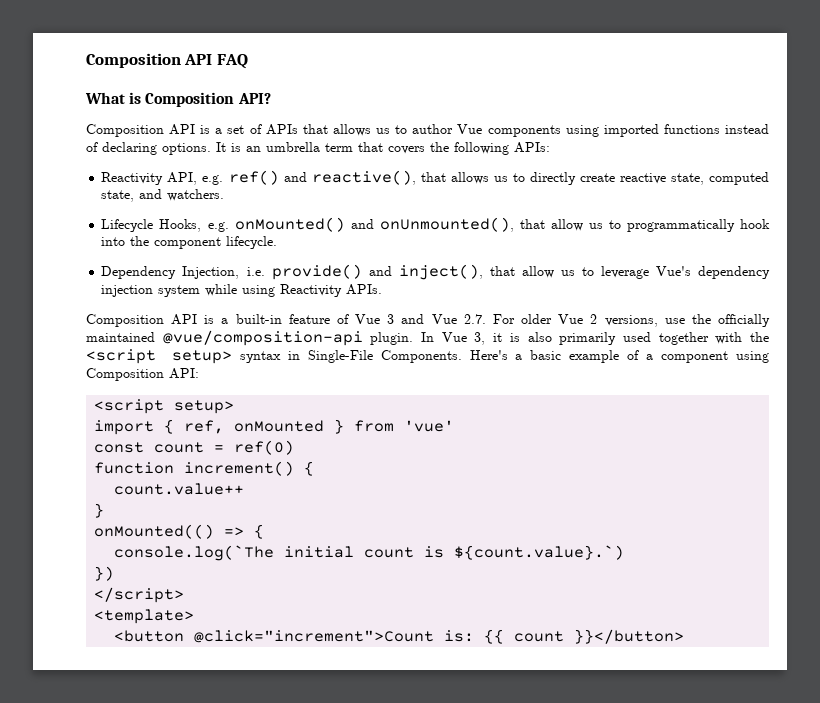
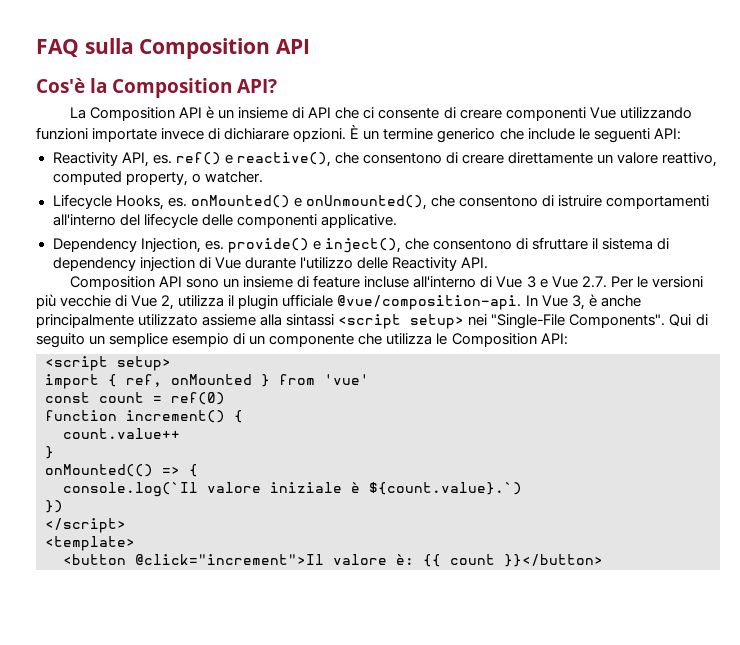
- Composition API FAQ
- What is Composition API?
+ FAQ sulla Composition API
+ Cos'è la Composition API?
- Composition API is a set of APIs that allows us to author Vue components using imported functions instead of declaring options. It is an umbrella term that covers the following APIs:
- Reactivity API, e.g. ref() and reactive(), that allows us to directly create reactive state, computed state, and watchers.
- Lifecycle Hooks, e.g. onMounted() and onUnmounted(), that allow us to programmatically hook into the component lifecycle.
- Dependency Injection, i.e. provide() and inject(), that allow us to leverage Vue's dependency injection system while using Reactivity APIs.
- Composition API is a built-in feature of Vue 3 and Vue 2.7. For older Vue 2 versions, use the officially maintained @vue/composition-api plugin. In Vue 3, it is also primarily used together with the <script setup> syntax in Single-File Components. Here's a basic example of a component using Composition API:
+ La Composition API è un insieme di API che ci consente di creare componenti Vue utilizzando funzioni importate invece di dichiarare opzioni. È un termine generico che include le seguenti API:
+ Reactivity API, es. ref() e reactive(), che consentono di creare direttamente un valore reattivo, computed property, o watcher.
+ Lifecycle Hooks, es. onMounted() e onUnmounted(), che consentono di istruire comportamenti all'interno del lifecycle delle componenti applicative.
+ Dependency Injection, es. provide() e inject(), che consentono di sfruttare il sistema di dependency injection di Vue durante l'utilizzo delle Reactivity API.
+ Composition API sono un insieme di feature incluse all'interno di Vue 3 e Vue 2.7. Per le versioni più vecchie di Vue 2, utilizza il plugin ufficiale @vue/composition-api. In Vue 3, è anche principalmente utilizzato assieme alla sintassi <script setup> nei "Single-File Components". Qui di seguito un semplice esempio di un componente che utilizza le Composition API:
- console.log(`The initial count is ${count.value}.`)
+ console.log(`Il valore iniziale è ${count.value}.`)
- <button @click="increment">Count is: {{ count }}</button>
+ <button @click="increment">Il valore è: {{ count }}</button>

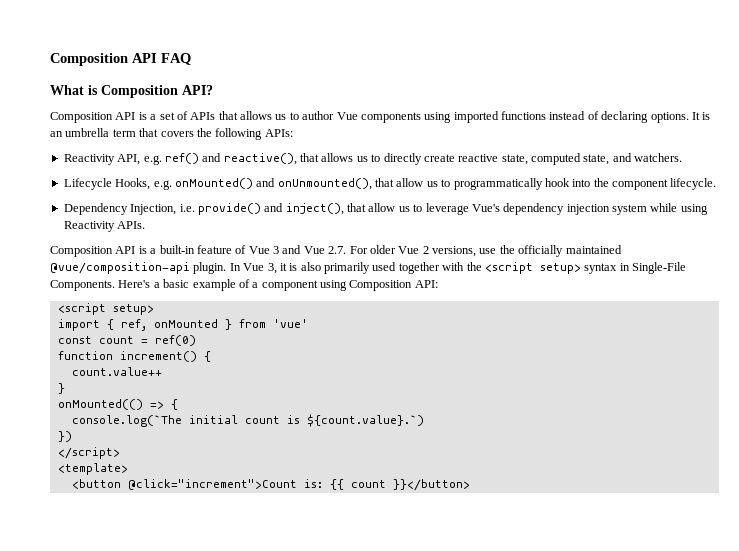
- FAQ sulla Composition API
- Cos'è la Composition API?
+ Composition API FAQ
+ What is Composition API?
- La Composition API è un insieme di API che ci consente di creare componenti Vue utilizzando funzioni importate invece di dichiarare opzioni. È un termine generico che include le seguenti API:
- Reactivity API, es. ref() e reactive(), che consentono di creare direttamente un valore reattivo, computed property, o watcher.
- Lifecycle Hooks, es. onMounted() e onUnmounted(), che consentono di istruire comportamenti all'interno del lifecycle delle componenti applicative.
- Dependency Injection, es. provide() e inject(), che consentono di sfruttare il sistema di dependency injection di Vue durante l'utilizzo delle Reactivity API.
- Composition API sono un insieme di feature incluse all'interno di Vue 3 e Vue 2.7. Per le versioni più vecchie di Vue 2, utilizza il plugin ufficiale @vue/composition-api. In Vue 3, è anche principalmente utilizzato assieme alla sintassi <script setup> nei "Single-File Components". Qui di seguito un semplice esempio di un componente che utilizza le Composition API:
+ Composition API is a set of APIs that allows us to author Vue components using imported functions instead of declaring options. It is an umbrella term that covers the following APIs:
+ Reactivity API, e.g. ref() and reactive(), that allows us to directly create reactive state, computed state, and watchers.
+ Lifecycle Hooks, e.g. onMounted() and onUnmounted(), that allow us to programmatically hook into the component lifecycle.
+ Dependency Injection, i.e. provide() and inject(), that allow us to leverage Vue's dependency injection system while using Reactivity APIs.
+ Composition API is a built-in feature of Vue 3 and Vue 2.7. For older Vue 2 versions, use the officially maintained @vue/composition-api plugin. In Vue 3, it is also primarily used together with the <script setup> syntax in Single-File Components. Here's a basic example of a component using Composition API:
- console.log(`Il valore iniziale è ${count.value}.`)
+ console.log(`The initial count is ${count.value}.`)
- <button @click="increment">Il valore è: {{ count }}</button>
+ <button @click="increment">Count is: {{ count }}</button>

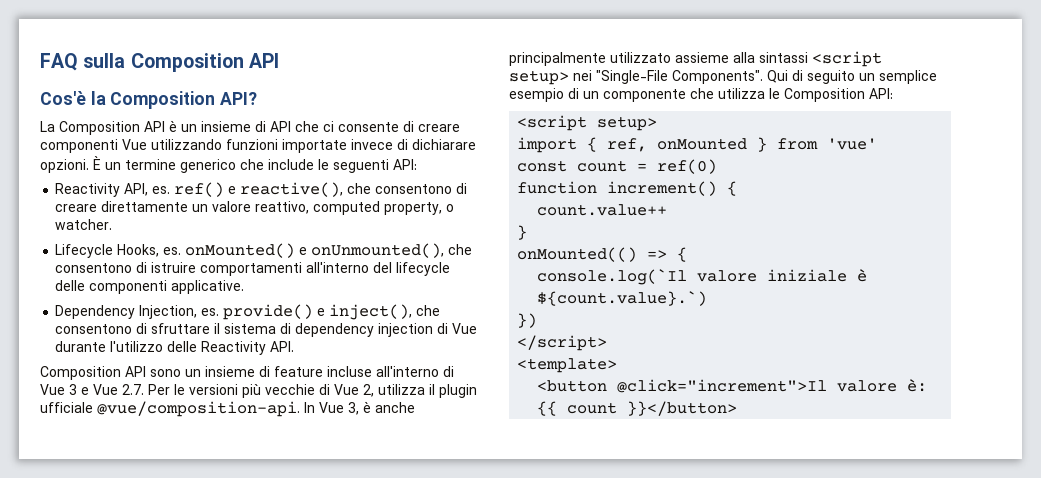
- Composition API FAQ
- What is Composition API?
+ FAQ sulla Composition API
+ Cos'è la Composition API?
- Composition API is a set of APIs that allows us to author Vue components using imported functions instead of declaring options. It is an umbrella term that covers the following APIs:
- Reactivity API, e.g. ref() and reactive(), that allows us to directly create reactive state, computed state, and watchers.
- Lifecycle Hooks, e.g. onMounted() and onUnmounted(), that allow us to programmatically hook into the component lifecycle.
- Dependency Injection, i.e. provide() and inject(), that allow us to leverage Vue's dependency injection system while using Reactivity APIs.
- Composition API is a built-in feature of Vue 3 and Vue 2.7. For older Vue 2 versions, use the officially maintained @vue/composition-api plugin. In Vue 3, it is also primarily used together with the <script setup> syntax in Single-File Components. Here's a basic example of a component using Composition API:
+ La Composition API è un insieme di API che ci consente di creare componenti Vue utilizzando funzioni importate invece di dichiarare opzioni. È un termine generico che include le seguenti API:
+ Reactivity API, es. ref() e reactive(), che consentono di creare direttamente un valore reattivo, computed property, o watcher.
+ Lifecycle Hooks, es. onMounted() e onUnmounted(), che consentono di istruire comportamenti all'interno del lifecycle delle componenti applicative.
+ Dependency Injection, es. provide() e inject(), che consentono di sfruttare il sistema di dependency injection di Vue durante l'utilizzo delle Reactivity API.
+ Composition API sono un insieme di feature incluse all'interno di Vue 3 e Vue 2.7. Per le versioni più vecchie di Vue 2, utilizza il plugin ufficiale @vue/composition-api. In Vue 3, è anche principalmente utilizzato assieme alla sintassi <script setup> nei "Single-File Components". Qui di seguito un semplice esempio di un componente che utilizza le Composition API:
- console.log(`The initial count is ${count.value}.`)
+ console.log(`Il valore iniziale è ${count.value}.`)
- <button @click="increment">Count is: {{ count }}</button>
+ <button @click="increment">Il valore è: {{ count }}</button>

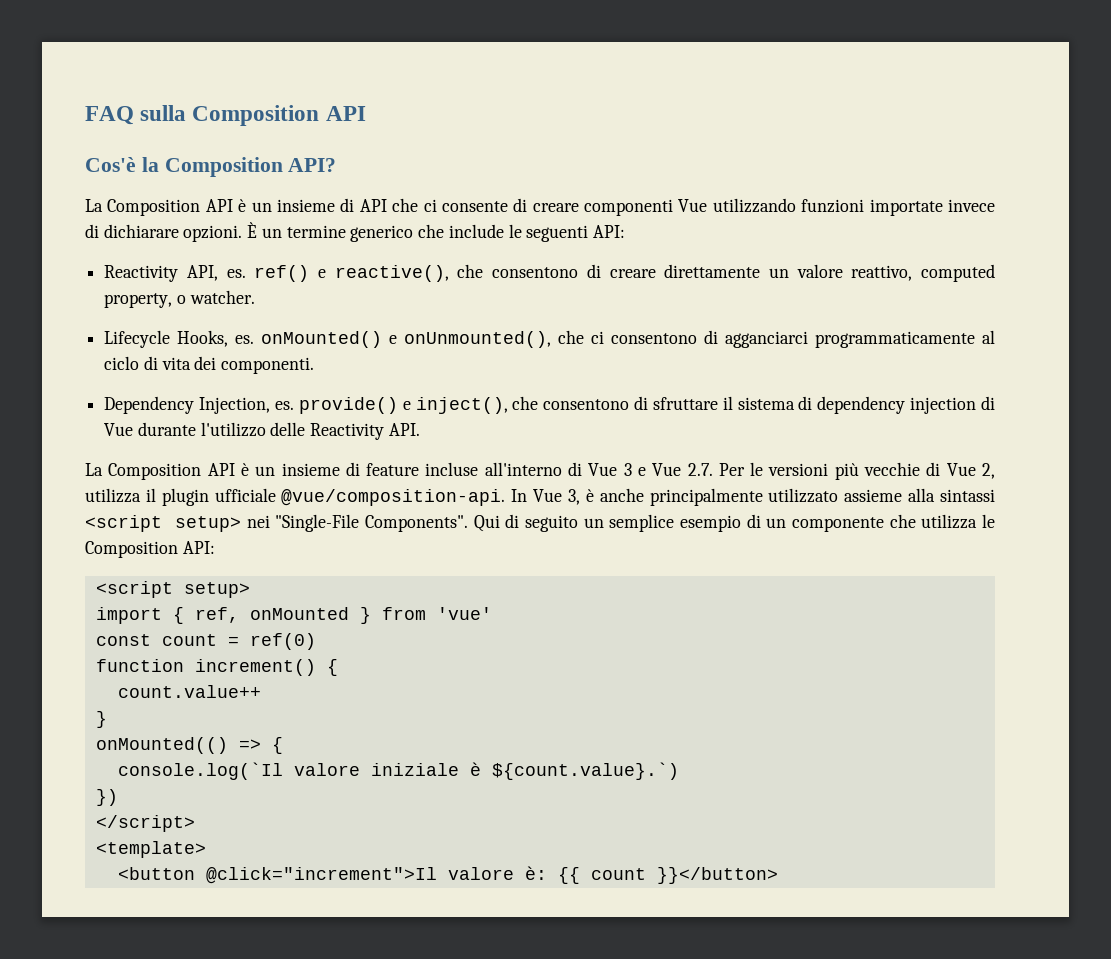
- Lifecycle Hooks, es. onMounted() e onUnmounted(), che consentono di istruire comportamenti all'interno del lifecycle delle componenti applicative.
+ Lifecycle Hooks, es. onMounted() e onUnmounted(), che ci consentono di agganciarci programmaticamente al ciclo di vita dei componenti.
- Composition API sono un insieme di feature incluse all'interno di Vue 3 e Vue 2.7. Per le versioni più vecchie di Vue 2, utilizza il plugin ufficiale @vue/composition-api.
+ La Composition API è un insieme di feature incluse all'interno di Vue 3 e Vue 2.7. Per le versioni più vecchie di Vue 2, utilizza il plugin ufficiale @vue/composition-api.

